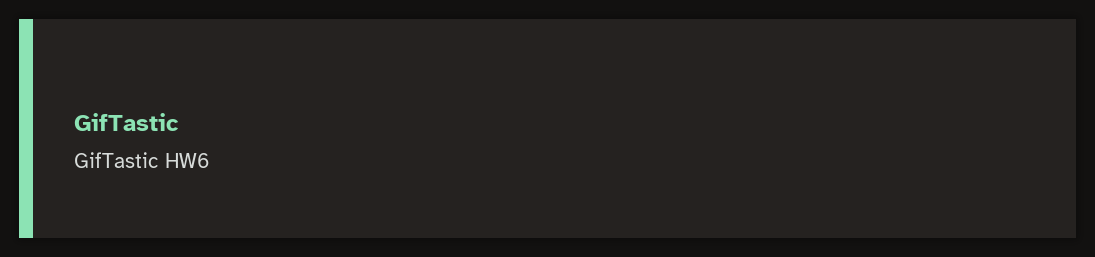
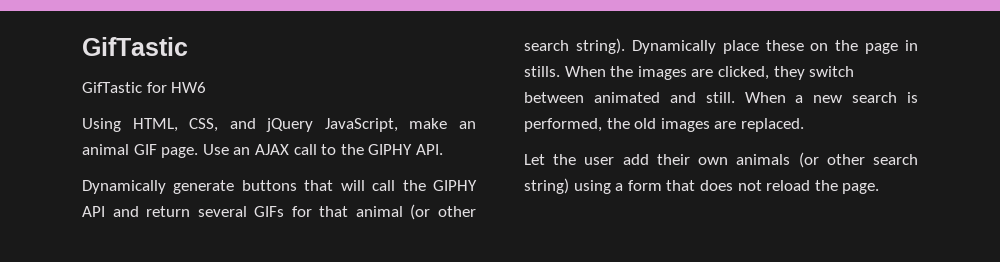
- GifTastic HW6
+ GifTastic for HW6
+ Using HTML, CSS, and jQuery JavaScript, make an animal GIF page. Use an AJAX call to the GIPHY API.
+ Dynamically generate buttons that will call the GIPHY API and return several GIFs for that animal (or other search string). Dynamically place these on the page in stills. When the images are clicked, they switch between animated and still. When a new search is performed, the old images are replaced.
+ Let the user add their own animals (or other search string) using a form that does not reload the page.

